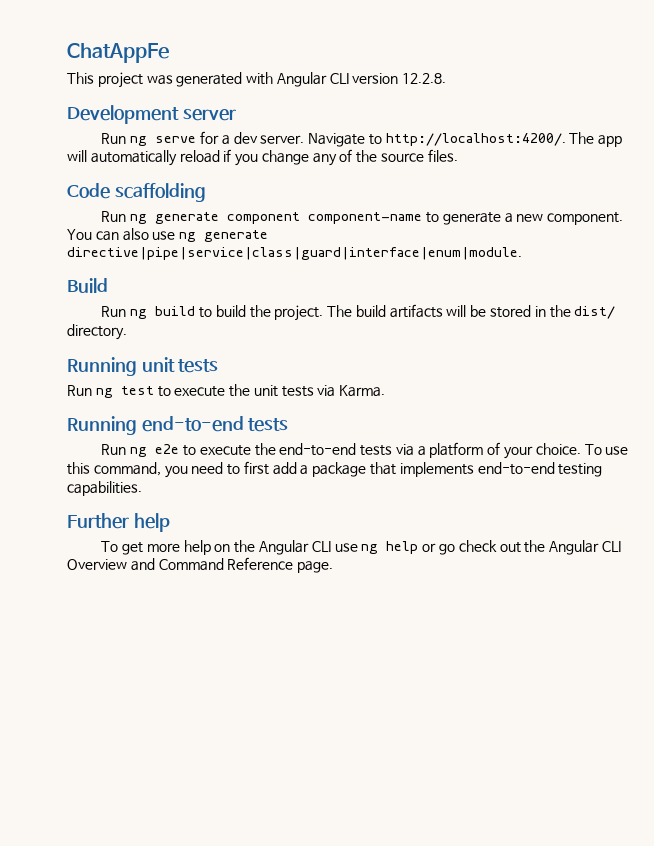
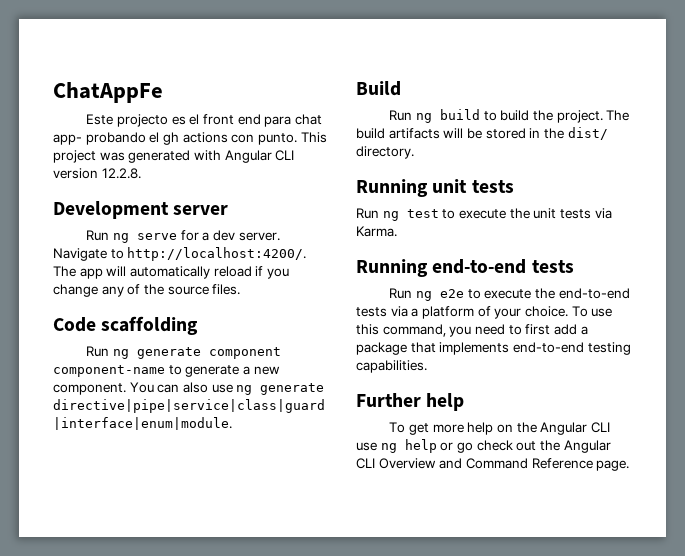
+ Este projecto es el front end para chat app- probando el gh actions con punto.

